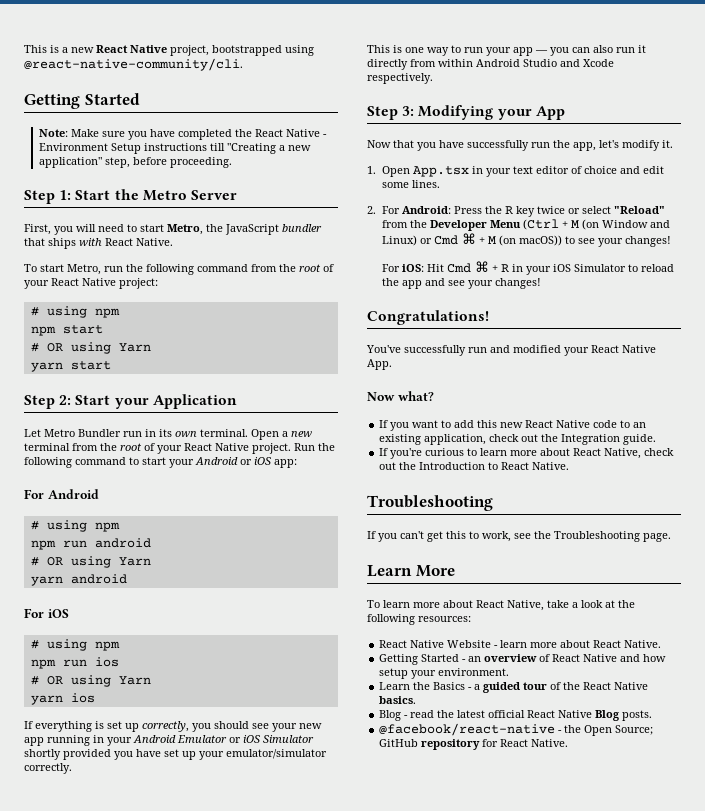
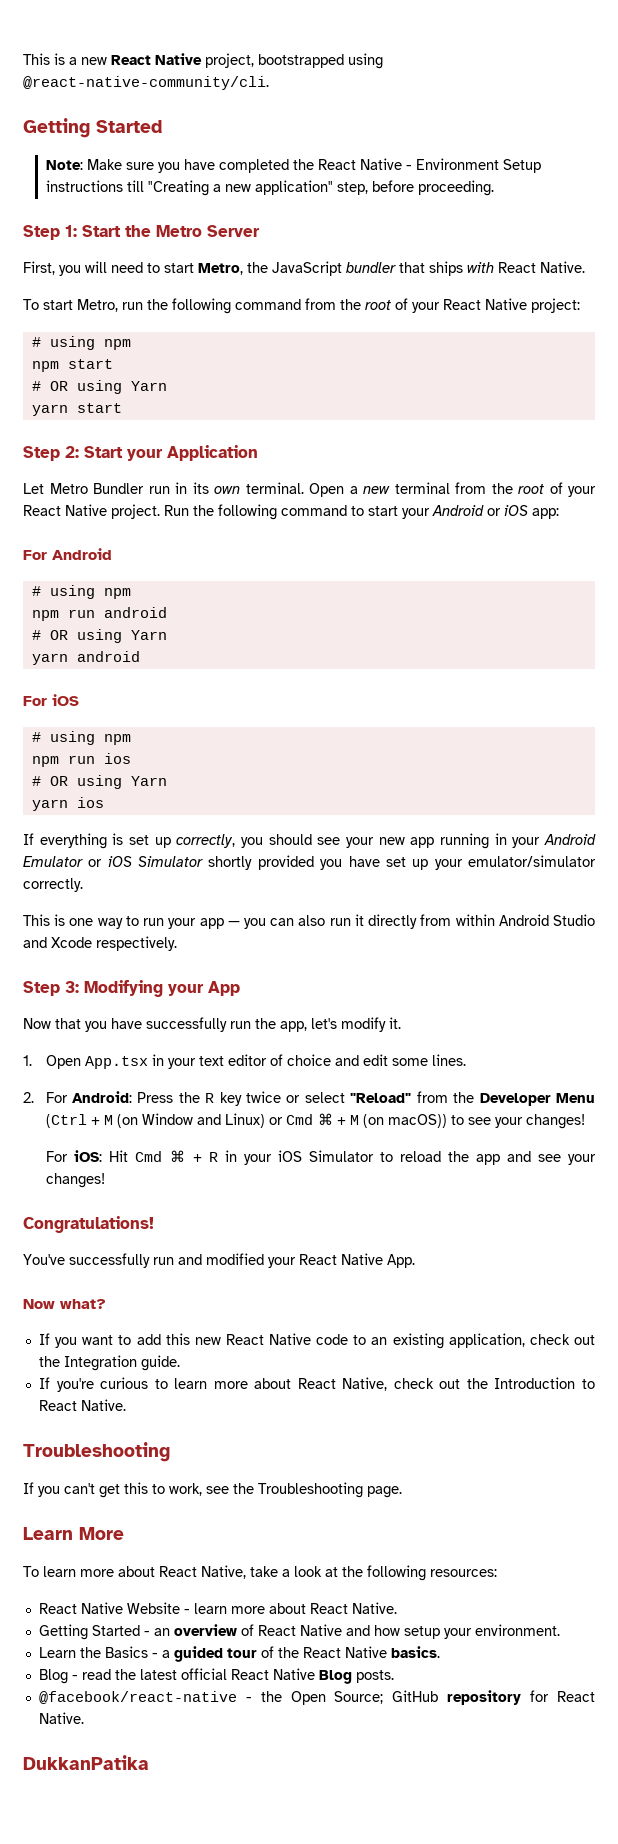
+ DukkanPatika

